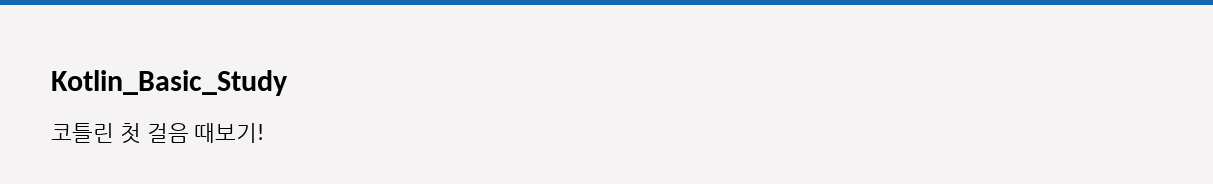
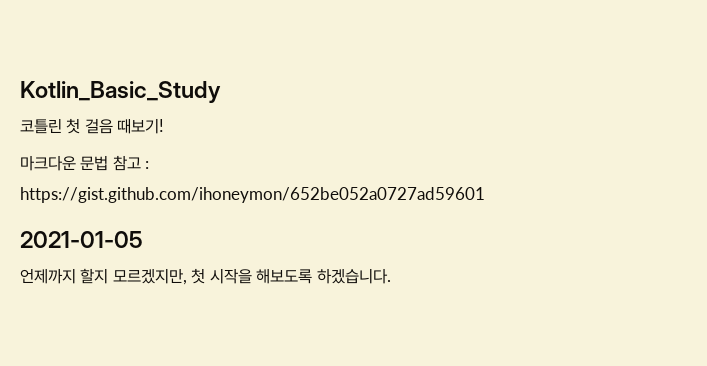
+ 마크다운 문법 참고 : https://gist.github.com/ihoneymon/652be052a0727ad59601
+ 2021-01-05
+ 언제까지 할지 모르겠지만, 첫 시작을 해보도록 하겠습니다.

